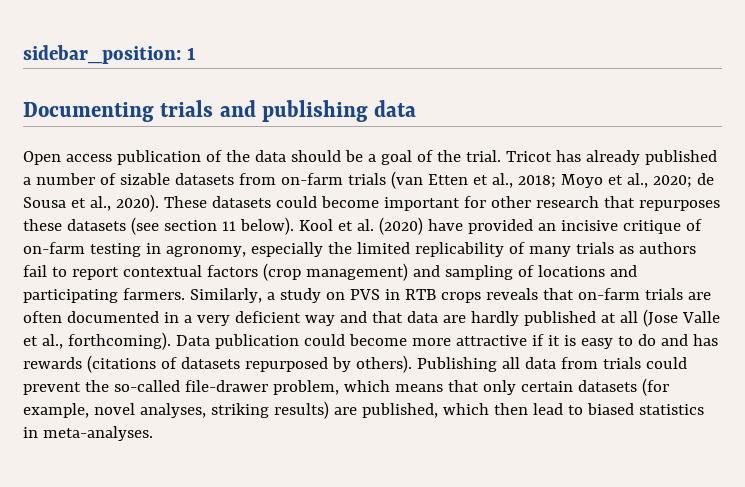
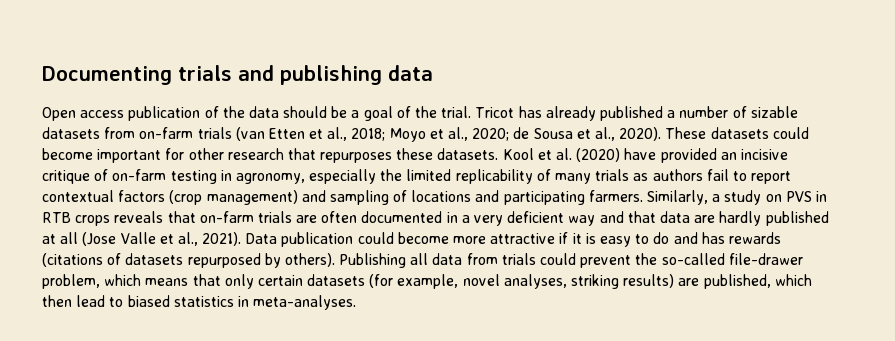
- sidebar_position: 1
- These datasets could become important for other research that repurposes these datasets (see section 11 below).
+ These datasets could become important for other research that repurposes these datasets.
- Similarly, a study on PVS in RTB crops reveals that on-farm trials are often documented in a very deficient way and that data are hardly published at all (Jose Valle et al., forthcoming).
+ Similarly, a study on PVS in RTB crops reveals that on-farm trials are often documented in a very deficient way and that data are hardly published at all (Jose Valle et al., 2021).

